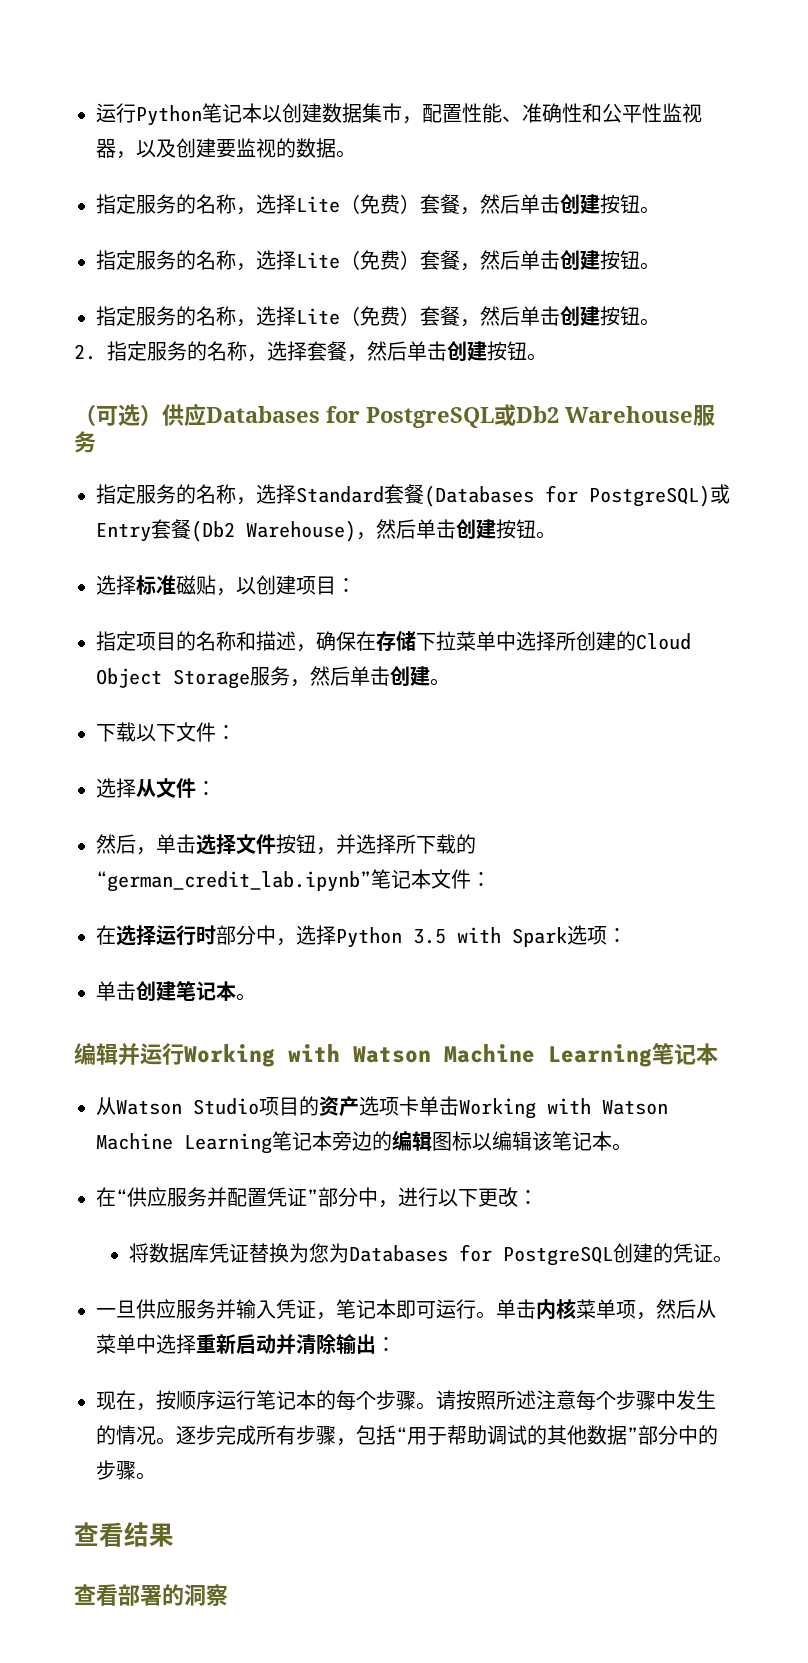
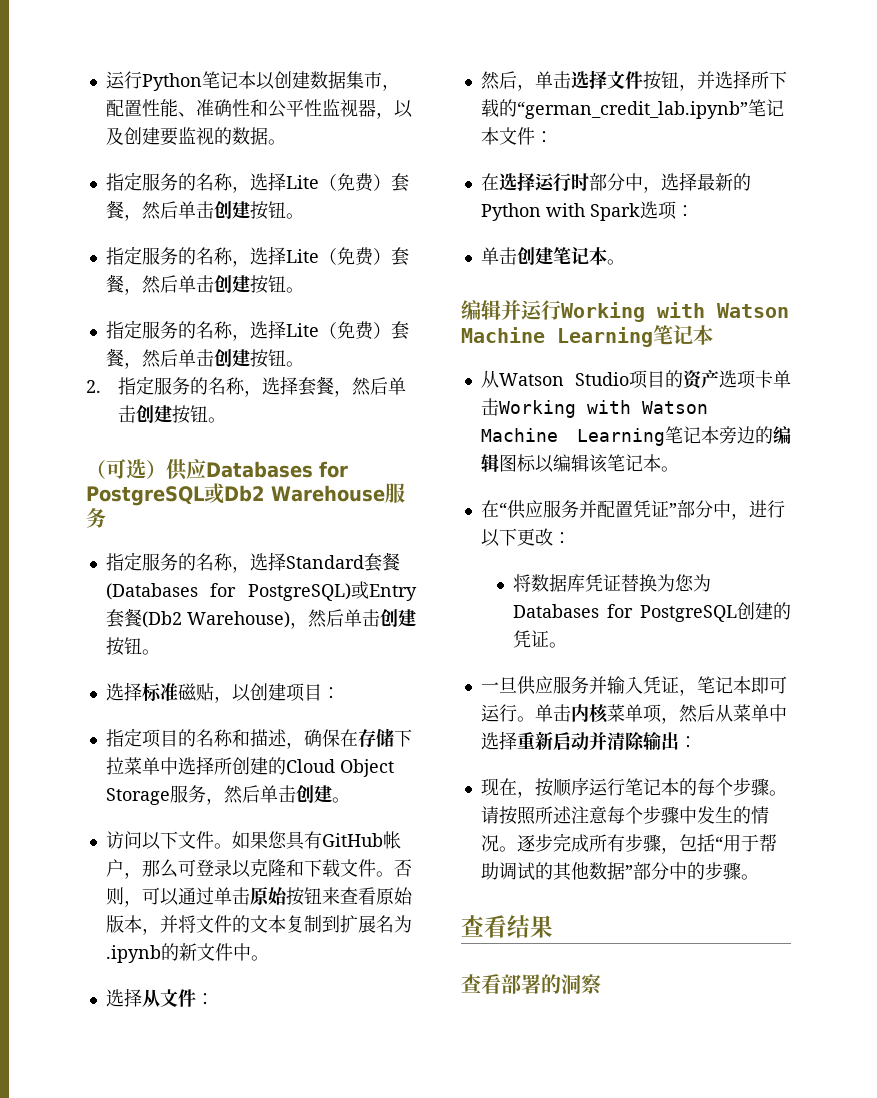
- 下载以下文件：
+ 访问以下文件。如果您具有GitHub帐户，那么可登录以克隆和下载文件。否则，可以通过单击原始按钮来查看原始版本，并将文件的文本复制到扩展名为.ipynb的新文件中。
- 在选择运行时部分中，选择Python 3.5 with Spark选项：
+ 在选择运行时部分中，选择最新的Python with Spark选项：

